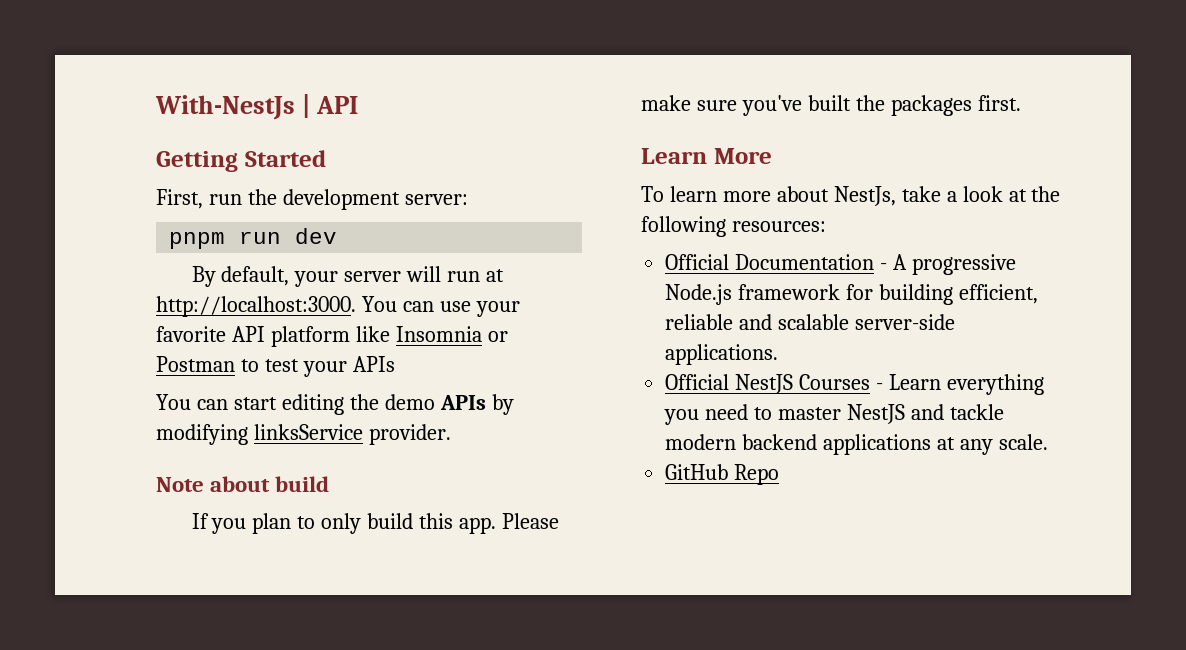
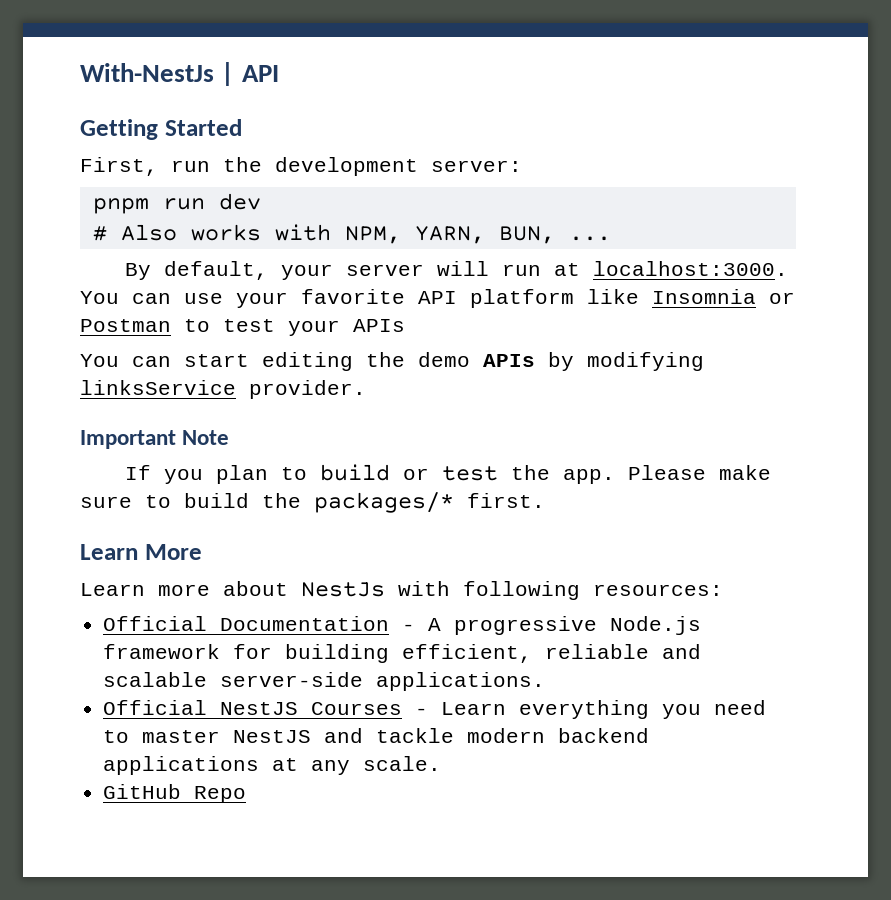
+ # Also works with NPM, YARN, BUN, ...
- By default, your server will run at http://localhost:3000.
+ By default, your server will run at localhost:3000.
- Note about build
+ Important Note
- If you plan to only build this app. Please make sure you've built the packages first.
+ If you plan to build or test the app. Please make sure to build the packages/* first.
  Learn More
- To learn more about NestJs, take a look at the following resources:
+ Learn more about NestJs with following resources:

